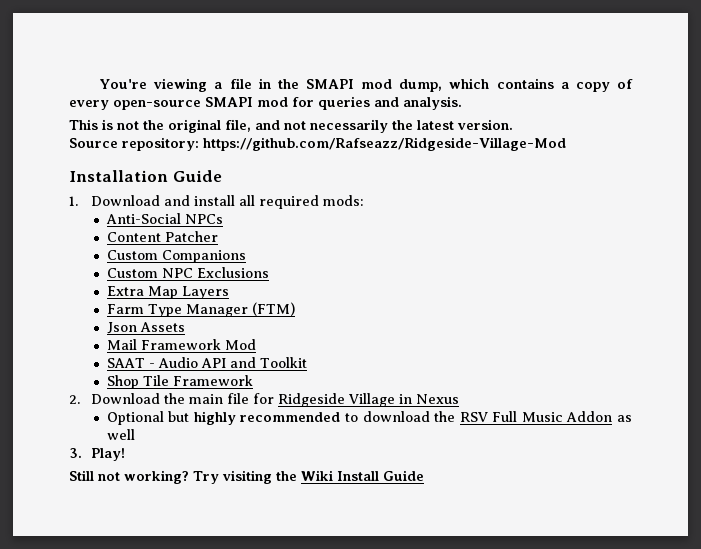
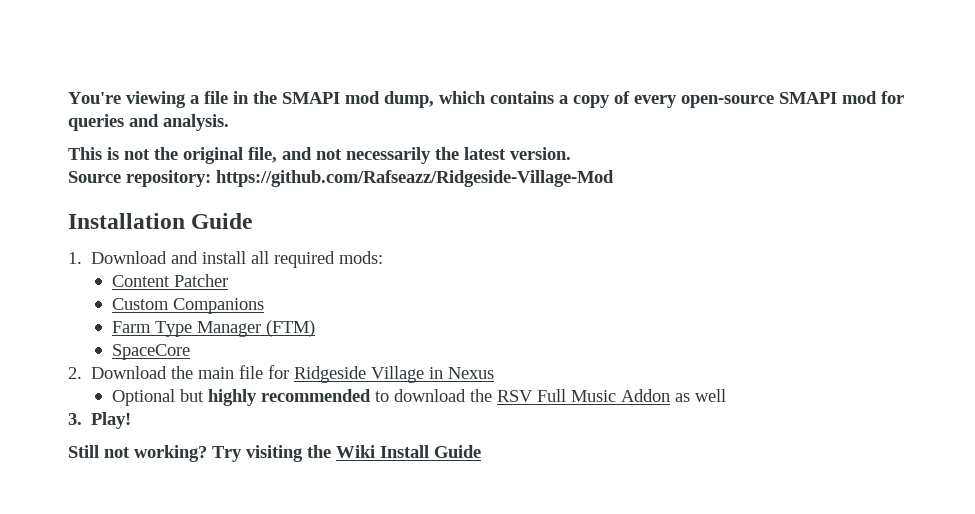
- Anti-Social NPCs
- Custom NPC Exclusions
- Extra Map Layers
  Farm Type Manager (FTM)
- Json Assets
- Mail Framework Mod
- SAAT - Audio API and Toolkit
- Shop Tile Framework
+ SpaceCore

